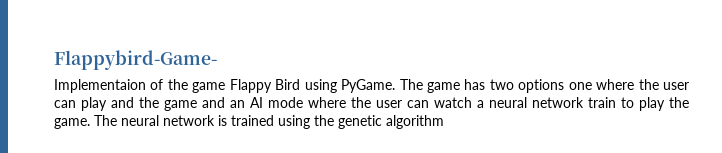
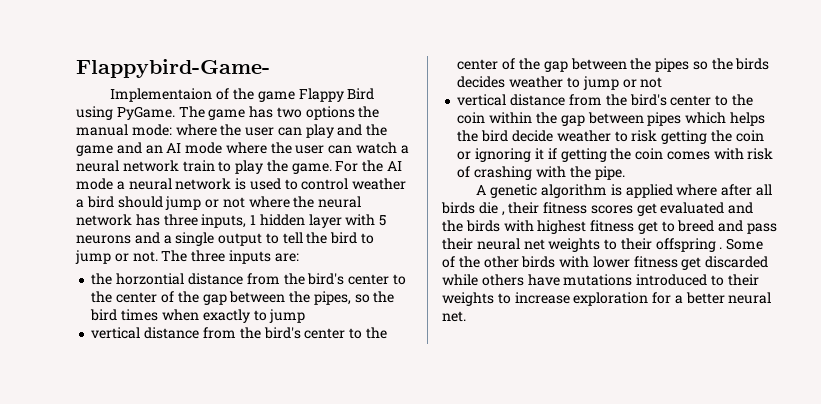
- The game has two options one where the user can play and the game and an AI mode where the user can watch a neural network train to play the game.
+ The game has two options the manual mode: where the user can play and the game and an AI mode where the user can watch a neural network train to play the game.
- The neural network is trained using the genetic algorithm
+ For the AI mode a neural network is used to control weather a bird should jump or not where the neural network has three inputs, 1 hidden layer with 5 neurons and a single output to tell the bird to jump or not. The three inputs are:
+ the horzontial distance from the bird's center to the center of the gap between the pipes, so the bird times when exactly to jump
+ vertical distance from the bird's center to the center of the gap between the pipes so the birds decides weather to jump or not
+ vertical distance from the bird's center to the coin within the gap between pipes which helps the bird decide weather to risk getting the coin or ignoring it if getting the coin comes with risk of crashing with the pipe.
+ A genetic algorithm is applied where after all birds die , their fitness scores get evaluated and the birds with highest fitness get to breed and pass their neural net weights to their offspring . Some of the other birds with lower fitness get discarded while others have mutations introduced to their weights to increase exploration for a better neural net.

